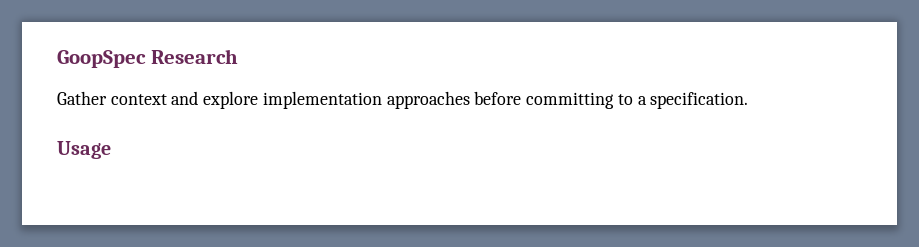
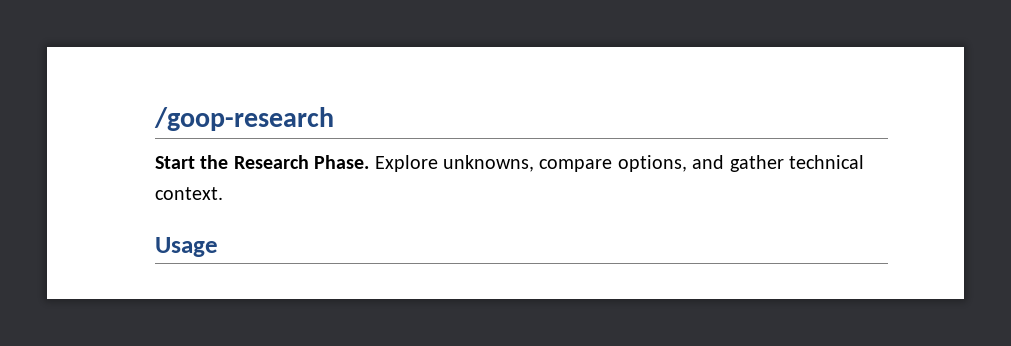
- GoopSpec Research
- Gather context and explore implementation approaches before committing to a specification.
+ /goop-research
+ Start the Research Phase. Explore unknowns, compare options, and gather technical context.

